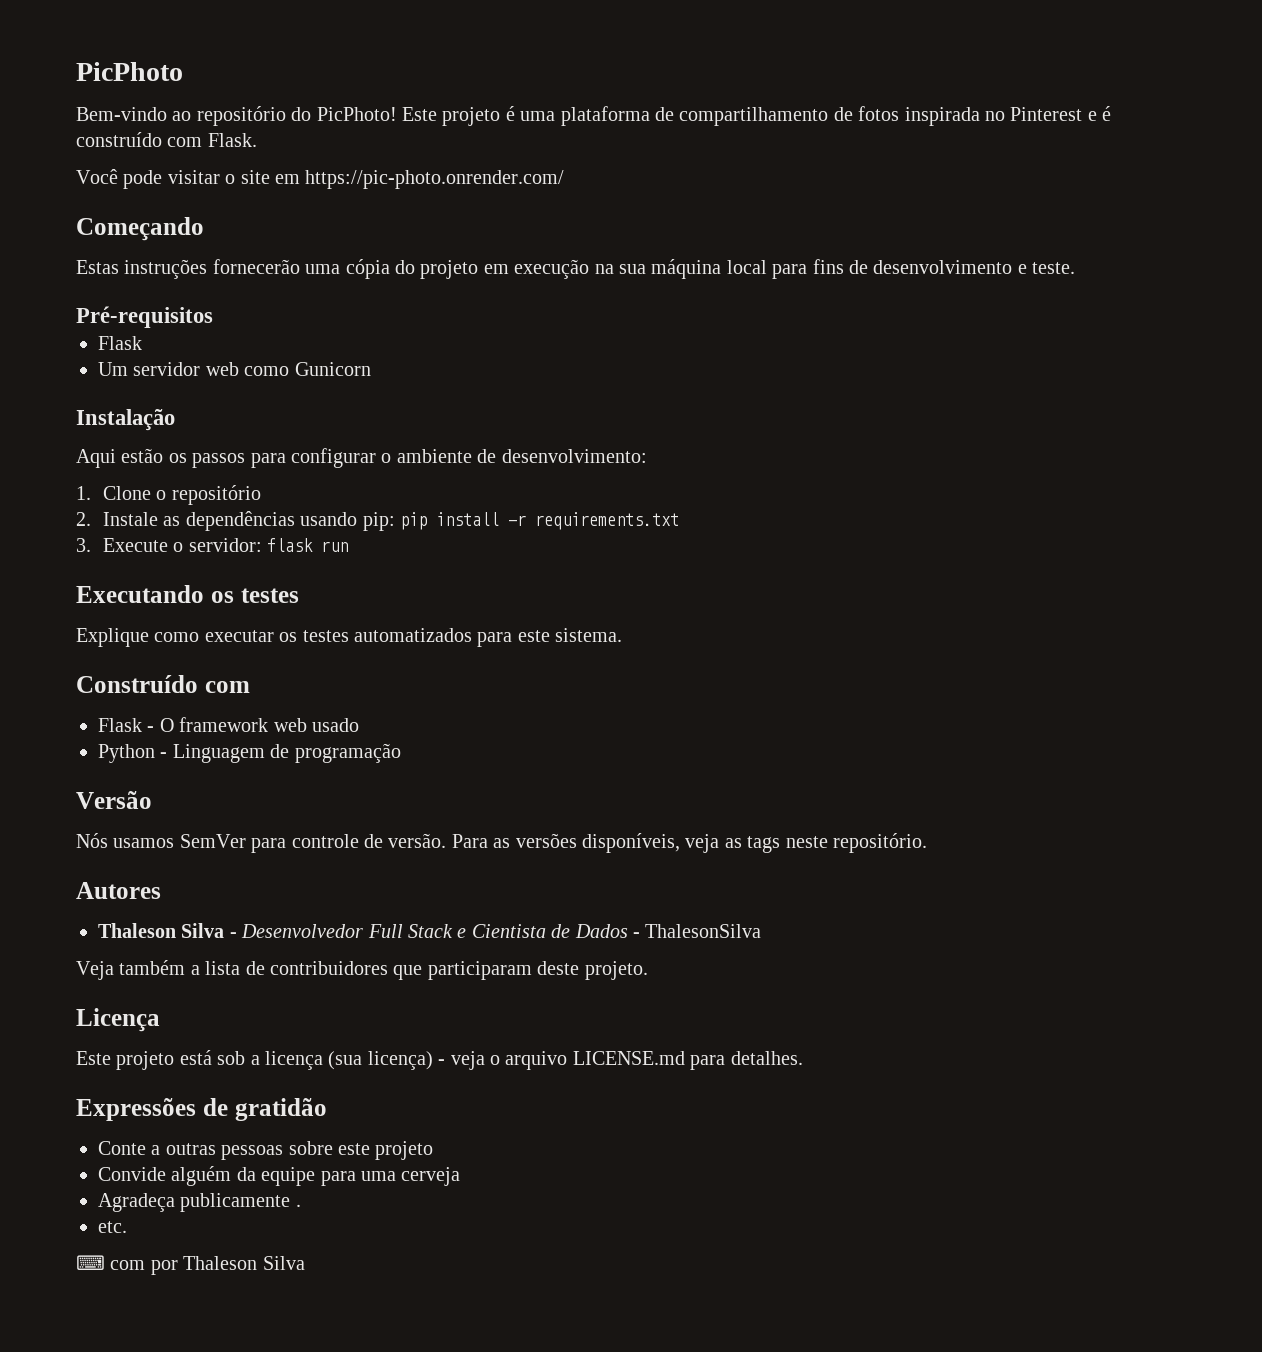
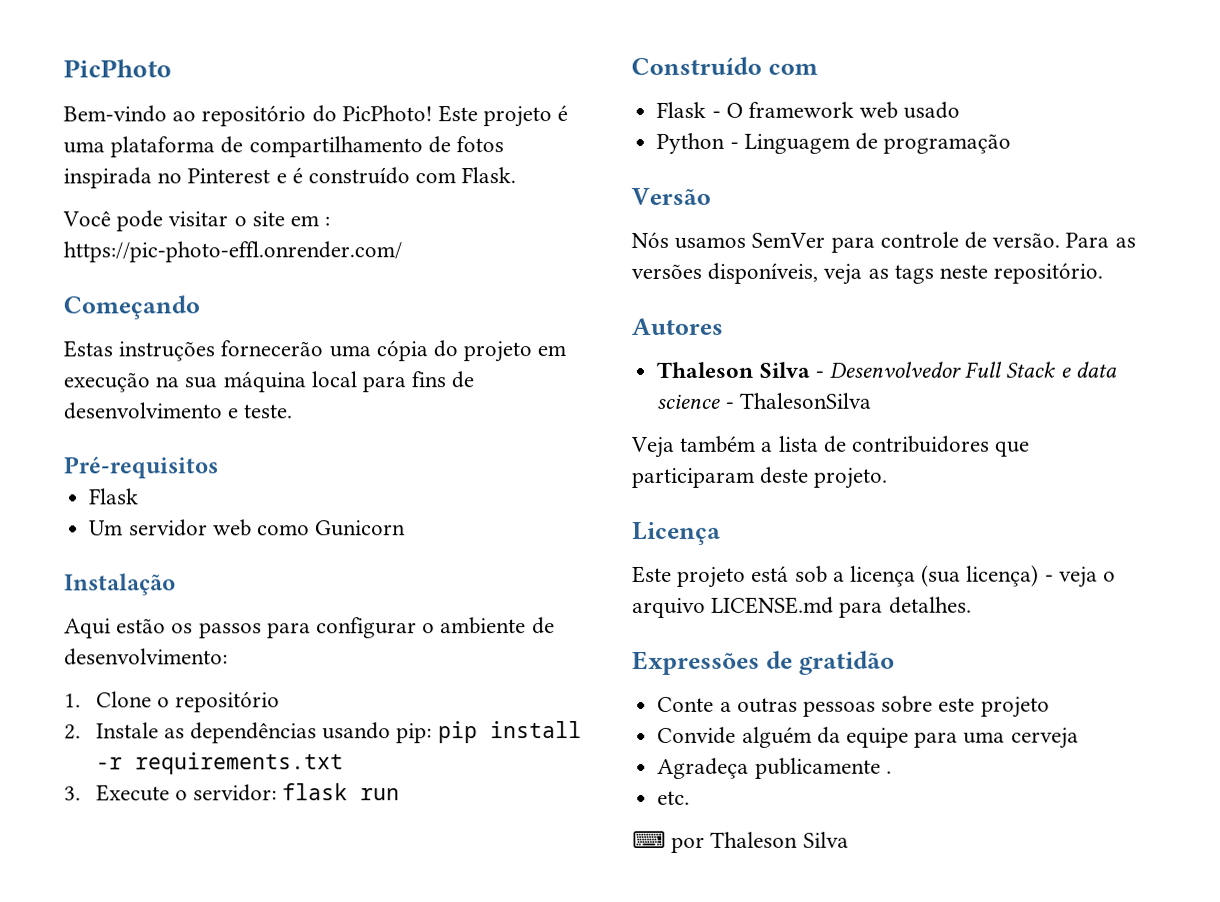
- Você pode visitar o site em https://pic-photo.onrender.com/
+ Você pode visitar o site em : https://pic-photo-effl.onrender.com/
- Executando os testes
- Explique como executar os testes automatizados para este sistema.
- Thaleson Silva - Desenvolvedor Full Stack e Cientista de Dados - ThalesonSilva
+ Thaleson Silva - Desenvolvedor Full Stack e data science - ThalesonSilva
- ⌨ com por Thaleson Silva
+ ⌨ por Thaleson Silva

